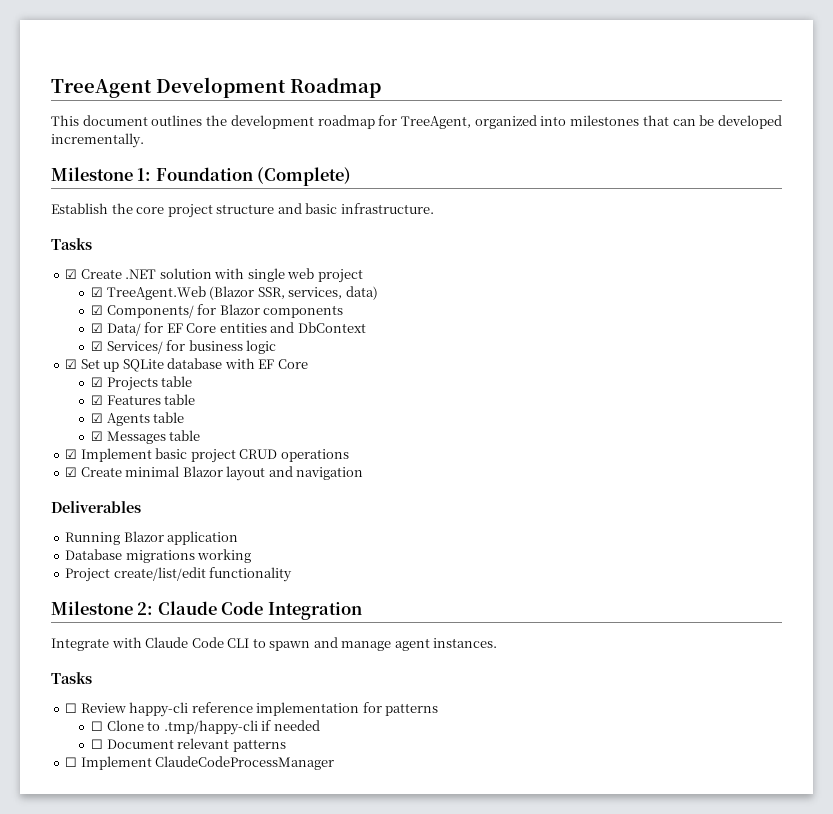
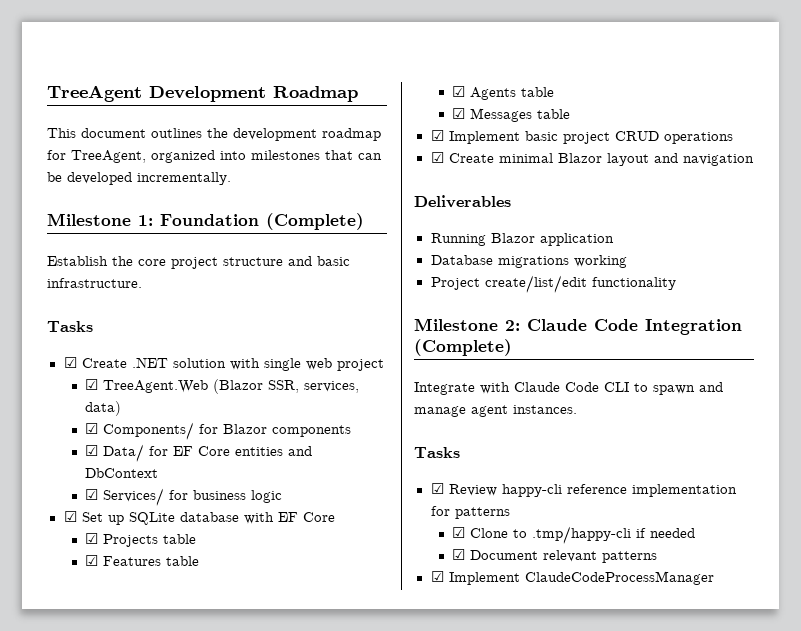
- Milestone 2: Claude Code Integration
+ Milestone 2: Claude Code Integration (Complete)
- ☐ Review happy-cli reference implementation for patterns
+ ☑ Review happy-cli reference implementation for patterns
- ☐ Clone to .tmp/happy-cli if needed
+ ☑ Clone to .tmp/happy-cli if needed
- ☐ Document relevant patterns
+ ☑ Document relevant patterns
- ☐ Implement ClaudeCodeProcessManager
+ ☑ Implement ClaudeCodeProcessManager

